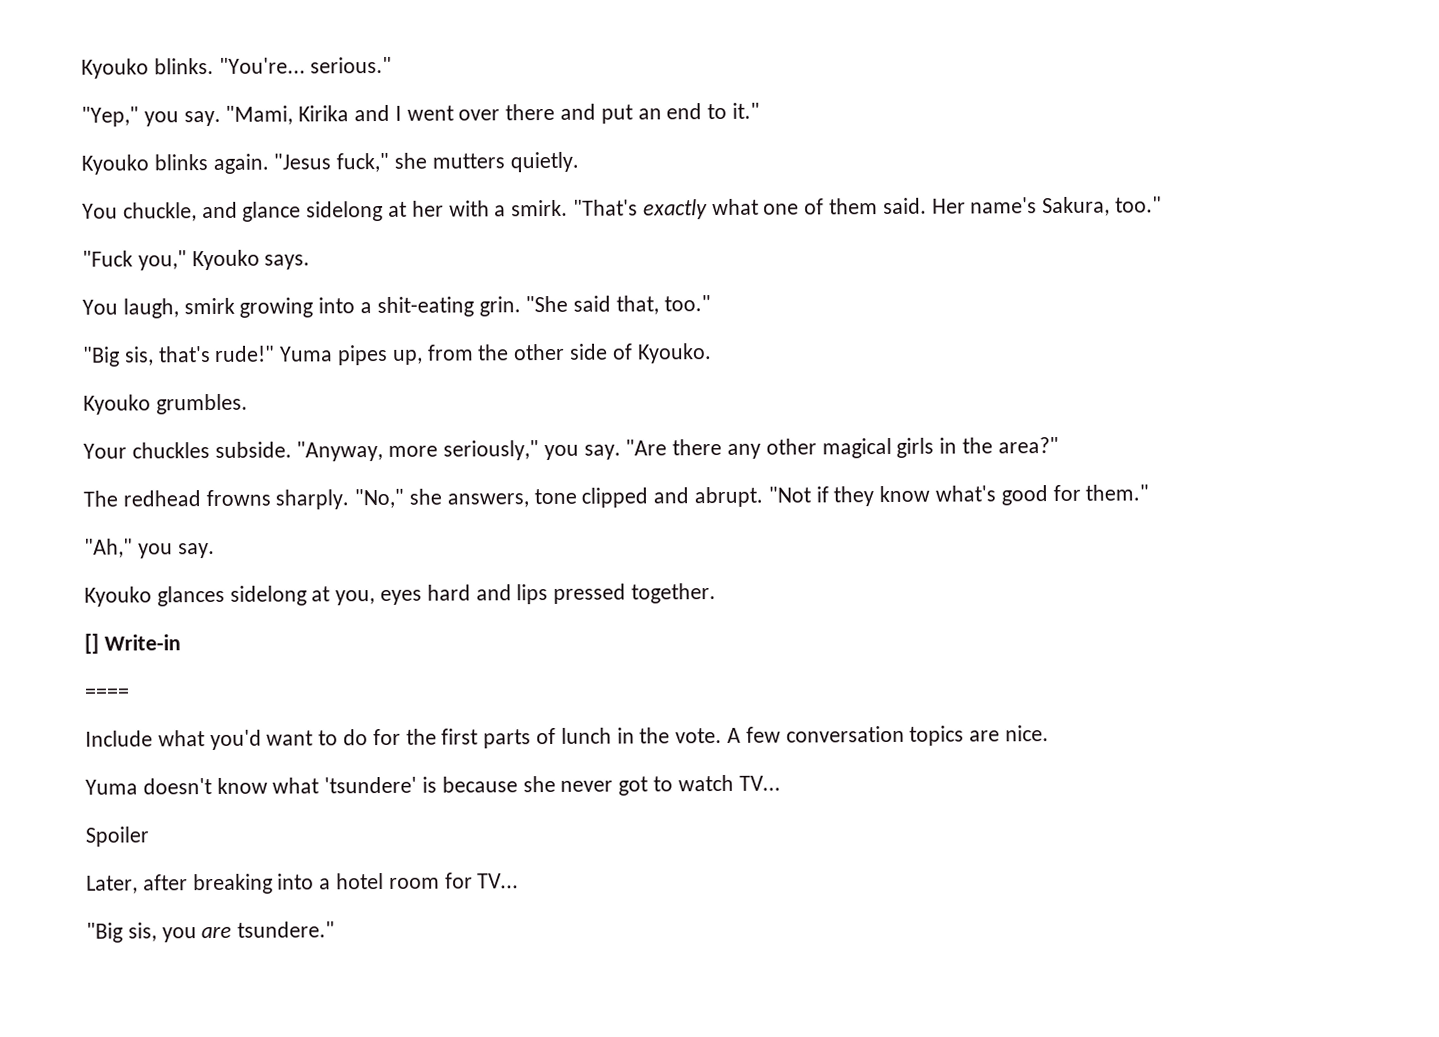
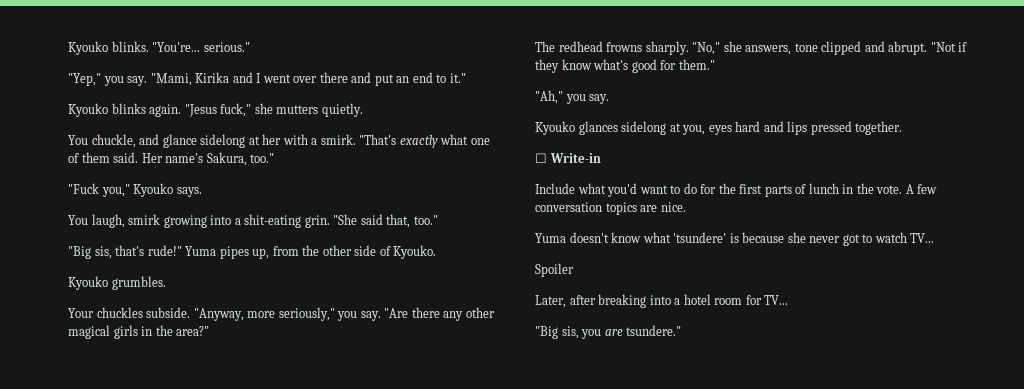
- [] Write-in
+ ☐ Write-in
- ====

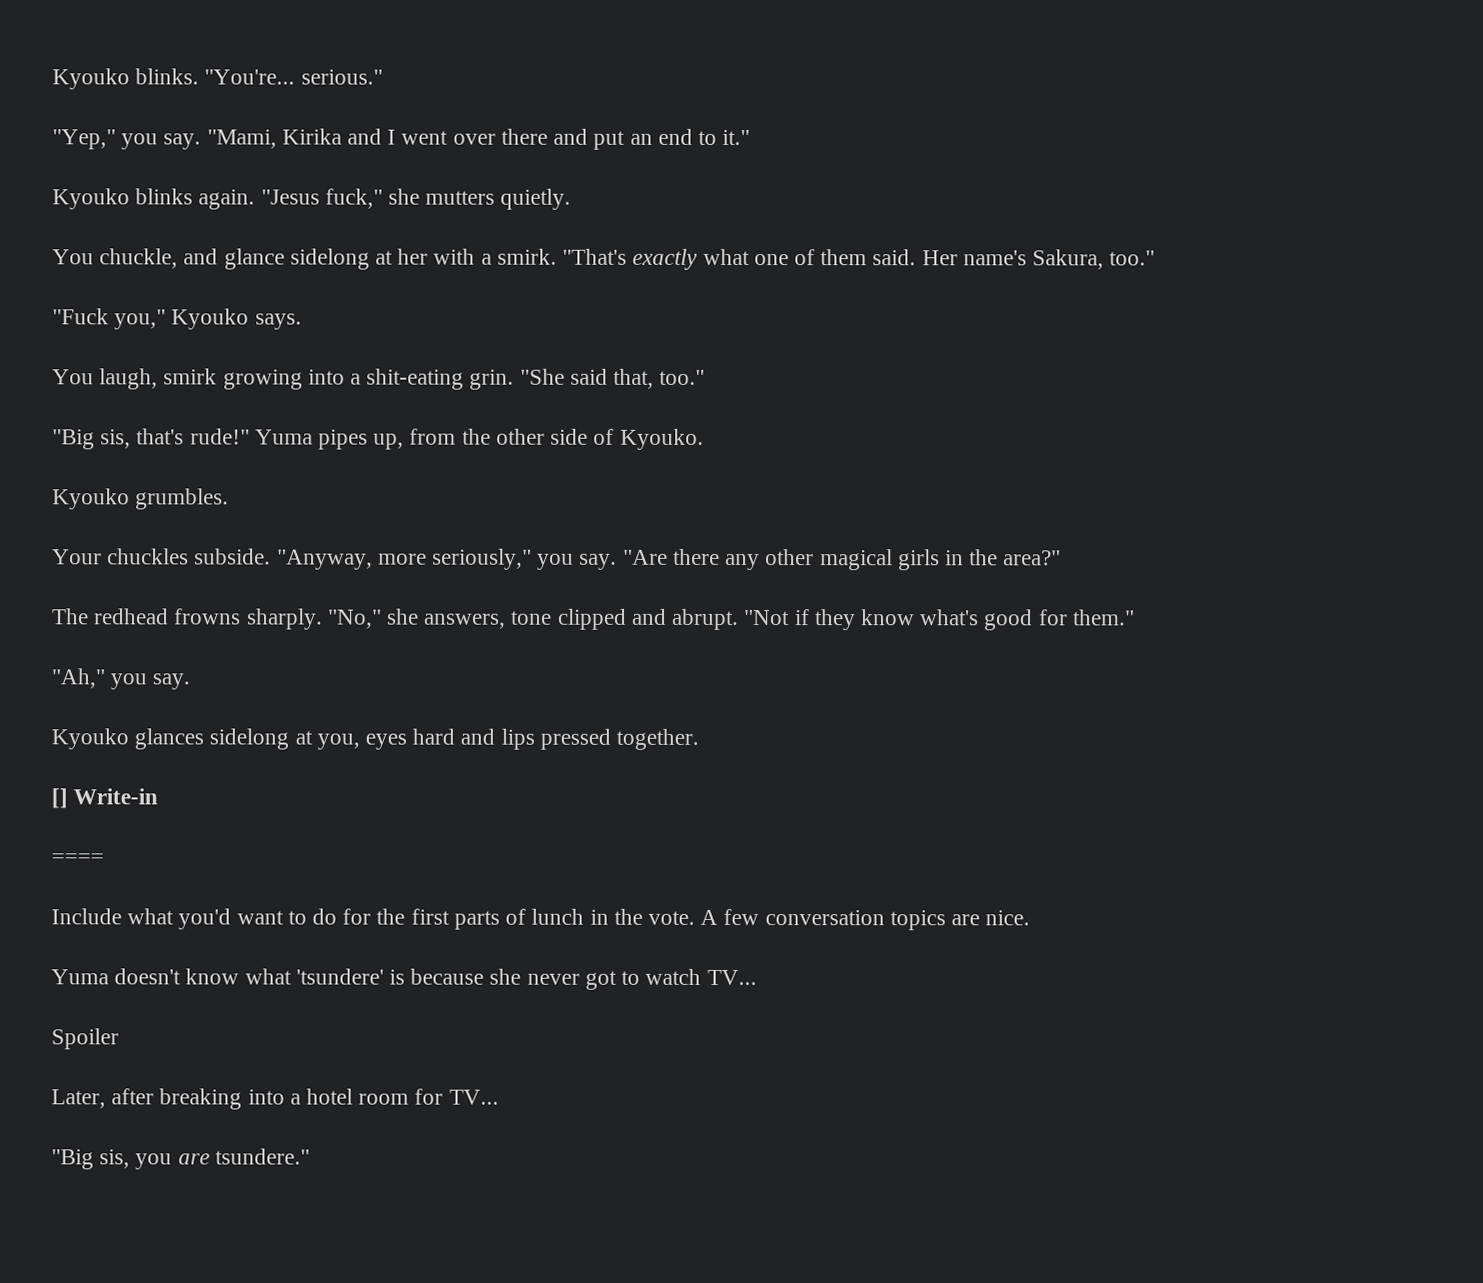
- ☐ Write-in
+ [] Write-in
+ ====

